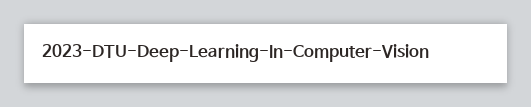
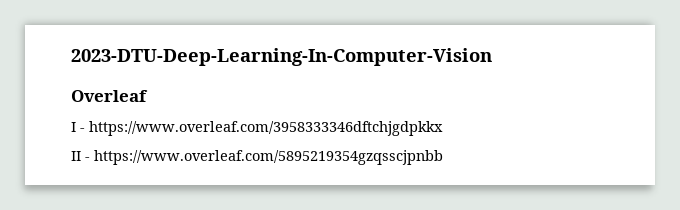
+ Overleaf
+ I - https://www.overleaf.com/3958333346dftchjgdpkkx
+ II - https://www.overleaf.com/5895219354gzqsscjpnbb

